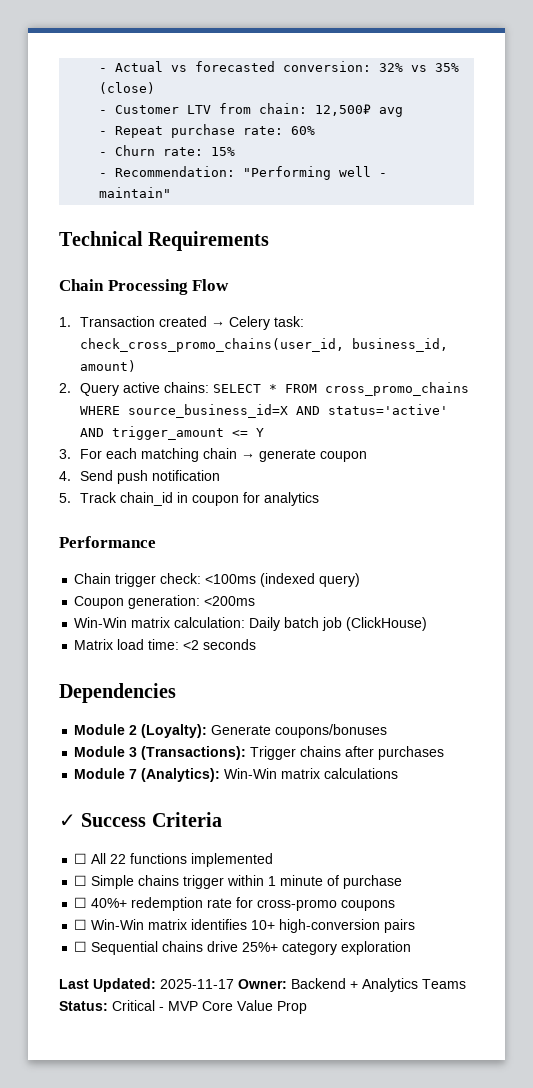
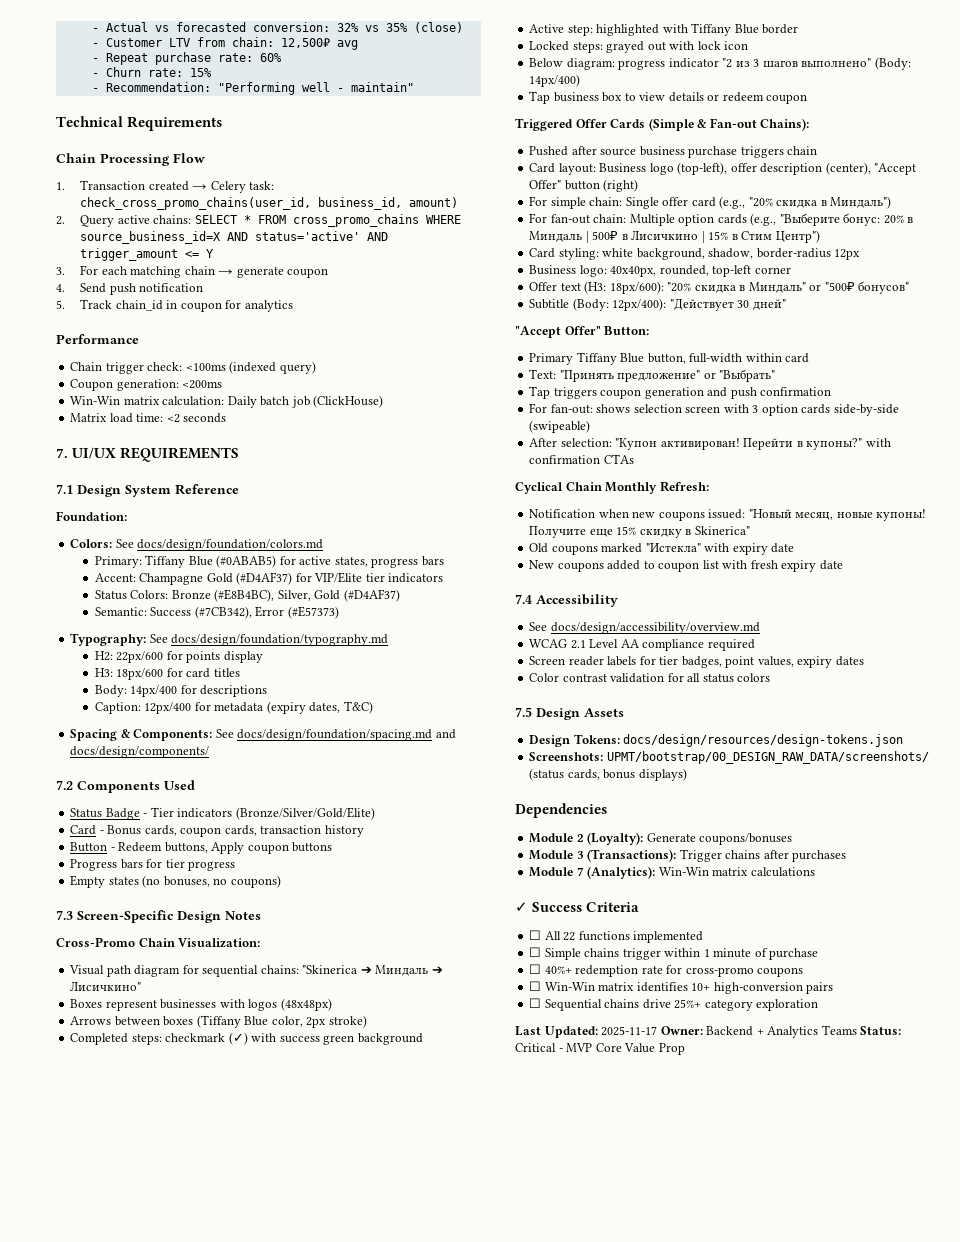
+ 7. UI/UX REQUIREMENTS
+ 7.1 Design System Reference
+ Foundation:
+ Colors: See docs/design/foundation/colors.md
+ Primary: Tiffany Blue (#0ABAB5) for active states, progress bars
+ Accent: Champagne Gold (#D4AF37) for VIP/Elite tier indicators
+ Status Colors: Bronze (#E8B4BC), Silver, Gold (#D4AF37)
+ Semantic: Success (#7CB342), Error (#E57373)
+ Typography: See docs/design/foundation/typography.md
+ H2: 22px/600 for points display
+ H3: 18px/600 for card titles
+ Body: 14px/400 for descriptions
+ Caption: 12px/400 for metadata (expiry dates, T&C)
+ Spacing & Components: See docs/design/foundation/spacing.md and docs/design/components/
+ 7.2 Components Used
+ Status Badge - Tier indicators (Bronze/Silver/Gold/Elite)
+ Card - Bonus cards, coupon cards, transaction history
+ Button - Redeem buttons, Apply coupon buttons
+ Progress bars for tier progress
+ Empty states (no bonuses, no coupons)
+ 7.3 Screen-Specific Design Notes
+ Cross-Promo Chain Visualization:
+ Visual path diagram for sequential chains: "Skinerica ➔ Миндаль ➔ Лисичкино"
+ Boxes represent businesses with logos (48x48px)
+ Arrows between boxes (Tiffany Blue color, 2px stroke)
+ Completed steps: checkmark (✓) with success green background
+ Active step: highlighted with Tiffany Blue border
+ Locked steps: grayed out with lock icon
+ Below diagram: progress indicator "2 из 3 шагов выполнено" (Body: 14px/400)
+ Tap business box to view details or redeem coupon
+ Triggered Offer Cards (Simple & Fan-out Chains):
+ Pushed after source business purchase triggers chain
+ Card layout: Business logo (top-left), offer description (center), "Accept Offer" button (right)
+ For simple chain: Single offer card (e.g., "20% скидка в Миндаль")
+ For fan-out chain: Multiple option cards (e.g., "Выберите бонус: 20% в Миндаль | 500₽ в Лисичкино | 15% в Стим Центр")
+ Card styling: white background, shadow, border-radius 12px
+ Business logo: 40x40px, rounded, top-left corner
+ Offer text (H3: 18px/600): "20% скидка в Миндаль" or "500₽ бонусов"
+ Subtitle (Body: 12px/400): "Действует 30 дней"
+ "Accept Offer" Button:
+ Primary Tiffany Blue button, full-width within card
+ Text: "Принять предложение" or "Выбрать"
+ Tap triggers coupon generation and push confirmation
+ For fan-out: shows selection screen with 3 option cards side-by-side (swipeable)
+ After selection: "Купон активирован! Перейти в купоны?" with confirmation CTAs
+ Cyclical Chain Monthly Refresh:
+ Notification when new coupons issued: "Новый месяц, новые купоны! Получите еще 15% скидку в Skinerica"
+ Old coupons marked "Истекла" with expiry date
+ New coupons added to coupon list with fresh expiry date
+ 7.4 Accessibility
+ See docs/design/accessibility/overview.md
+ WCAG 2.1 Level AA compliance required
+ Screen reader labels for tier badges, point values, expiry dates
+ Color contrast validation for all status colors
+ 7.5 Design Assets
+ Design Tokens: docs/design/resources/design-tokens.json
+ Screenshots: UPMT/bootstrap/00_DESIGN_RAW_DATA/screenshots/ (status cards, bonus displays)

